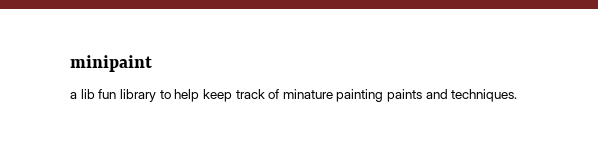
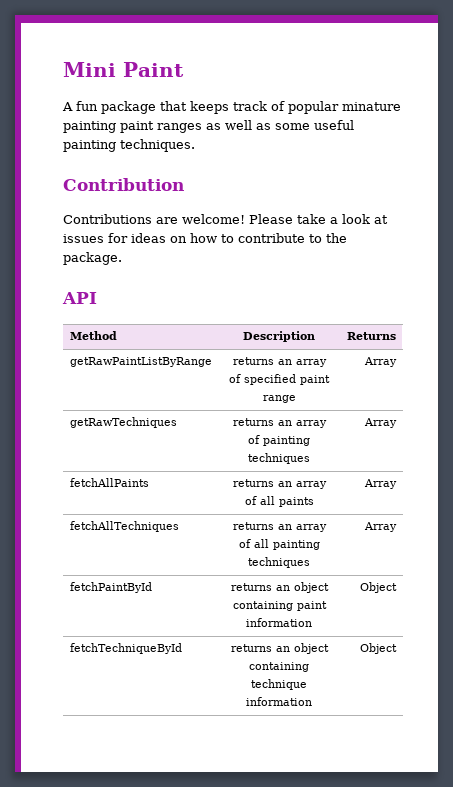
- minipaint
- a lib fun library to help keep track of minature painting paints and techniques.
+ Mini Paint
+ A fun package that keeps track of popular minature painting paint ranges as well as some useful painting techniques.
+ Contribution
+ Contributions are welcome! Please take a look at issues for ideas on how to contribute to the package.
+ API
+ Method | Description | Returns
+ getRawPaintListByRange | returns an array of specified paint range | Array
+ getRawTechniques | returns an array of painting techniques | Array
+ fetchAllPaints | returns an array of all paints | Array
+ fetchAllTechniques | returns an array of all painting techniques | Array
+ fetchPaintById | returns an object containing paint information | Object
+ fetchTechniqueById | returns an object containing technique information | Object

